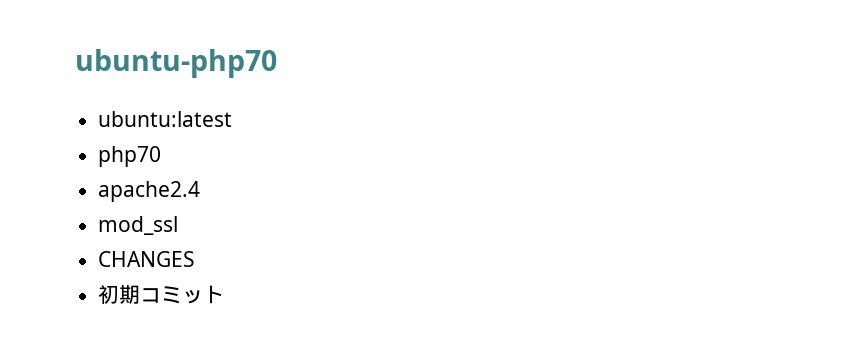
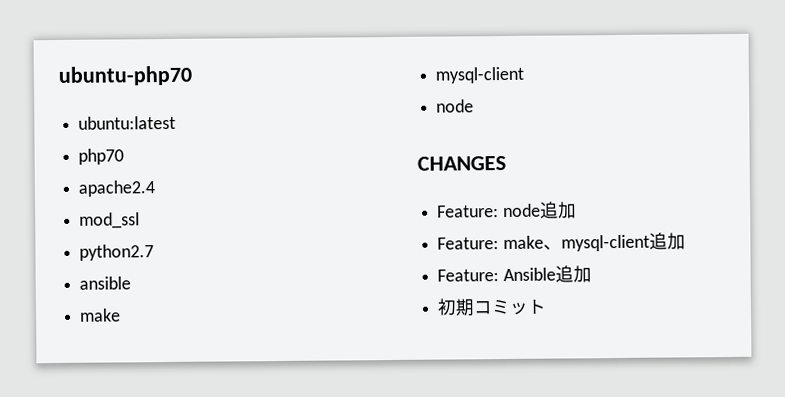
+ python2.7
+ ansible
+ make
+ mysql-client
+ node
  CHANGES
+ Feature: node追加
+ Feature: make、mysql-client追加
+ Feature: Ansible追加

